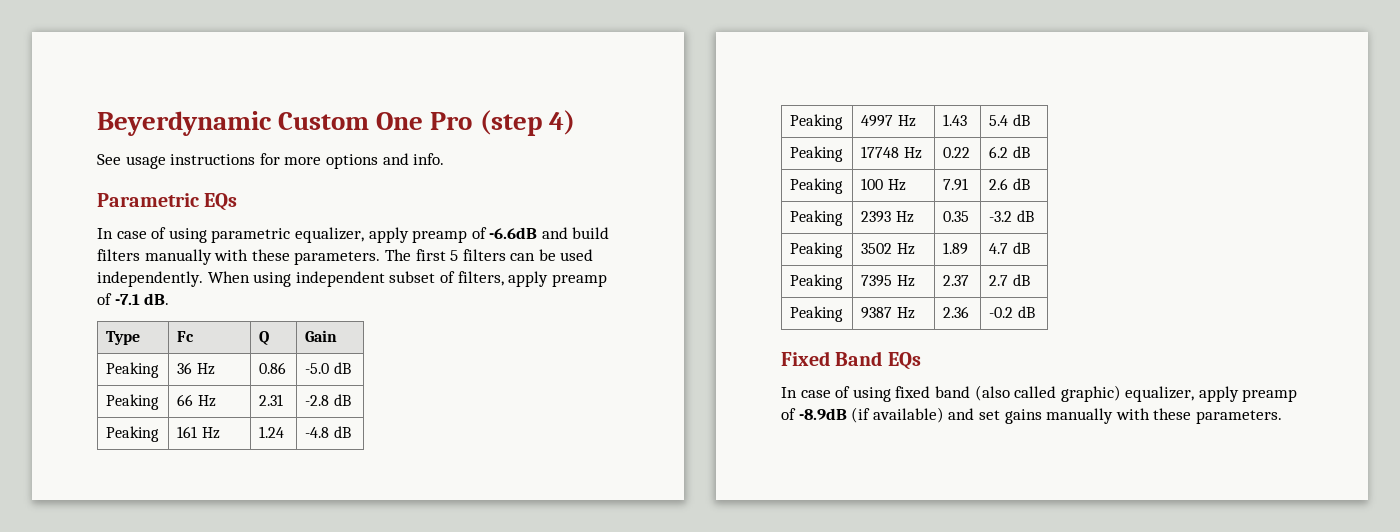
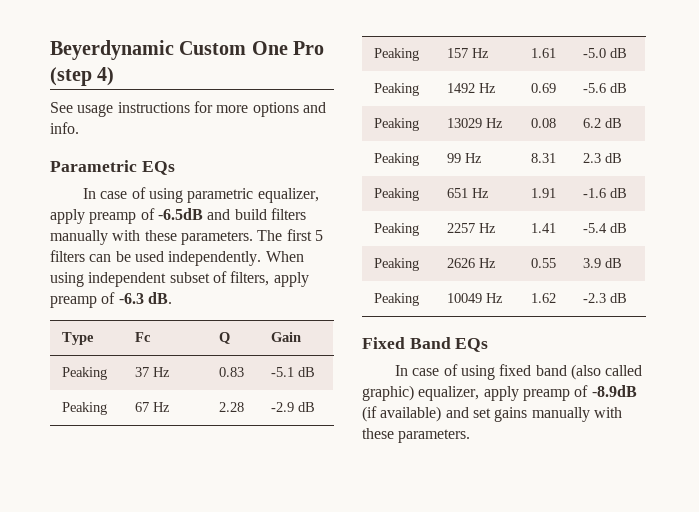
- In case of using parametric equalizer, apply preamp of -6.6dB and build filters manually with these parameters.
+ In case of using parametric equalizer, apply preamp of -6.5dB and build filters manually with these parameters.
- When using independent subset of filters, apply preamp of -7.1 dB.
+ When using independent subset of filters, apply preamp of -6.3 dB.
- Peaking | 36 Hz | 0.86 | -5.0 dB
+ Peaking | 37 Hz | 0.83 | -5.1 dB
+ Peaking | 67 Hz | 2.28 | -2.9 dB
+ Peaking | 157 Hz | 1.61 | -5.0 dB
- Peaking | 66 Hz | 2.31 | -2.8 dB
- Peaking | 161 Hz | 1.24 | -4.8 dB
- Peaking | 4997 Hz | 1.43 | 5.4 dB
- Peaking | 17748 Hz | 0.22 | 6.2 dB
+ Peaking | 1492 Hz | 0.69 | -5.6 dB
+ Peaking | 13029 Hz | 0.08 | 6.2 dB
- Peaking | 100 Hz | 7.91 | 2.6 dB
- Peaking | 2393 Hz | 0.35 | -3.2 dB
- Peaking | 3502 Hz | 1.89 | 4.7 dB
- Peaking | 7395 Hz | 2.37 | 2.7 dB
- Peaking | 9387 Hz | 2.36 | -0.2 dB
+ Peaking | 99 Hz | 8.31 | 2.3 dB
+ Peaking | 651 Hz | 1.91 | -1.6 dB
+ Peaking | 2257 Hz | 1.41 | -5.4 dB
+ Peaking | 2626 Hz | 0.55 | 3.9 dB
+ Peaking | 10049 Hz | 1.62 | -2.3 dB

